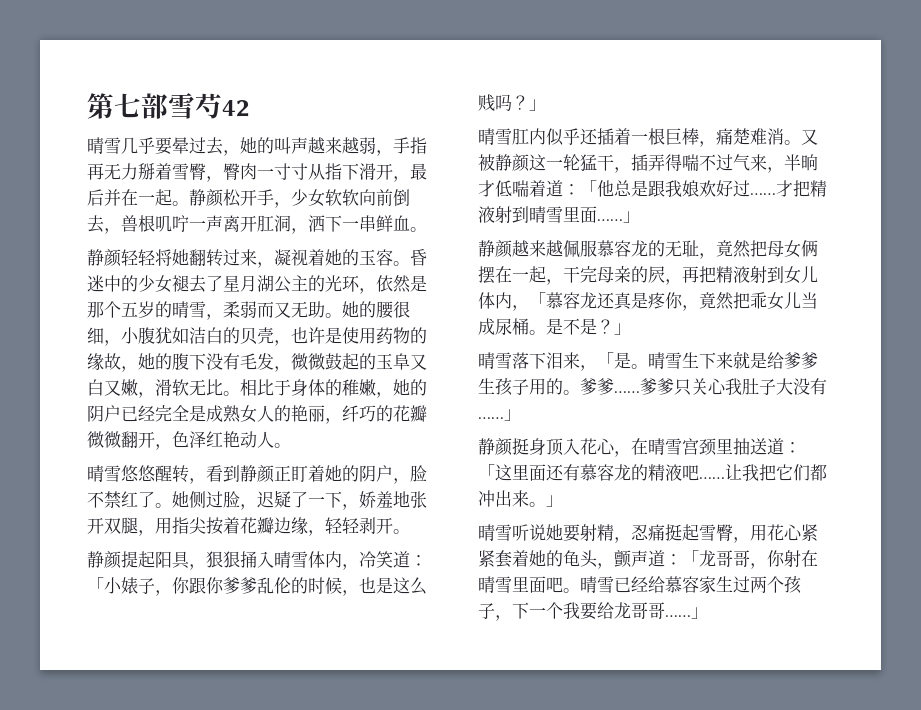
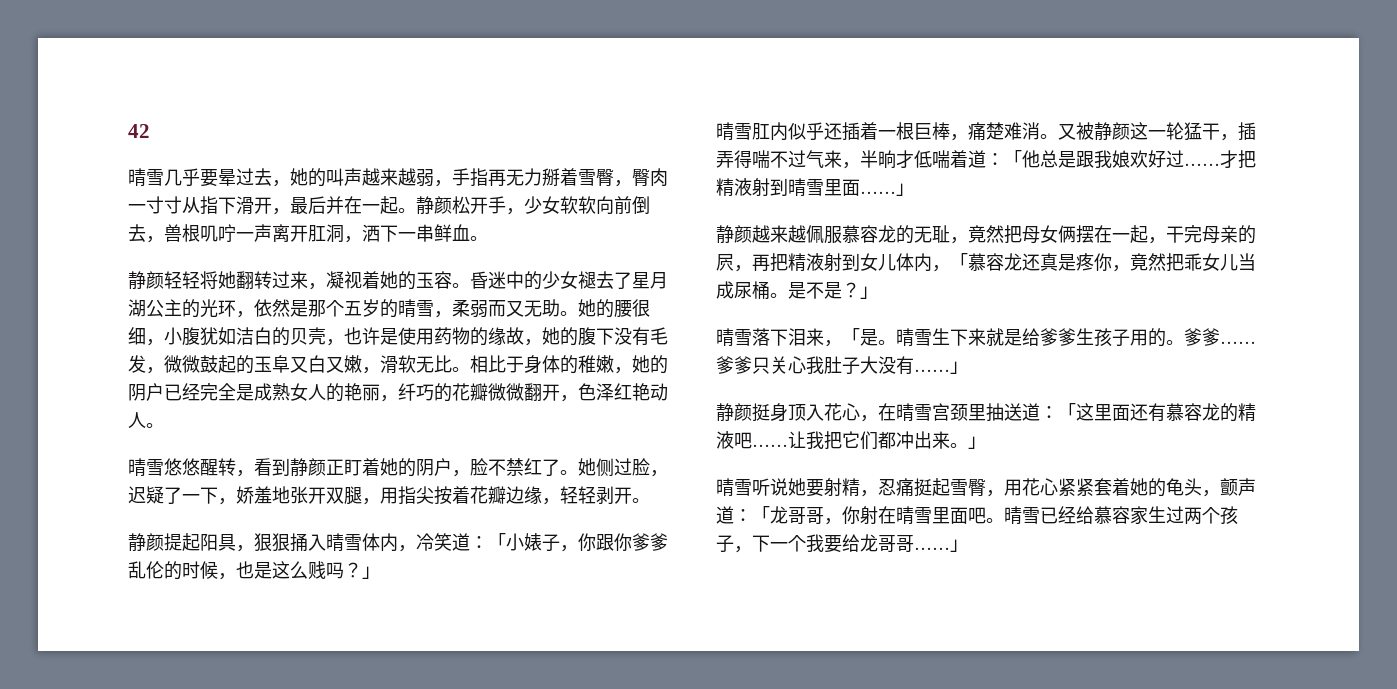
- 第七部雪芍42
+ 42

